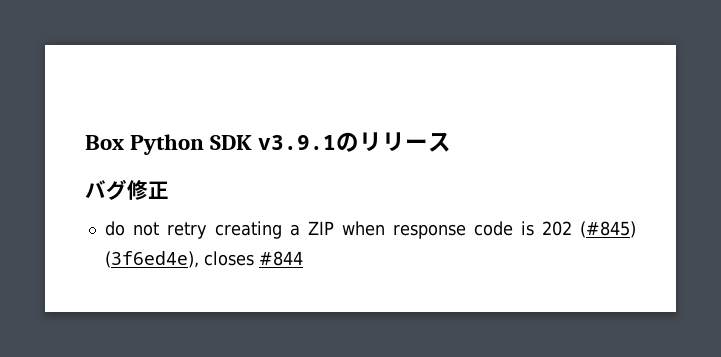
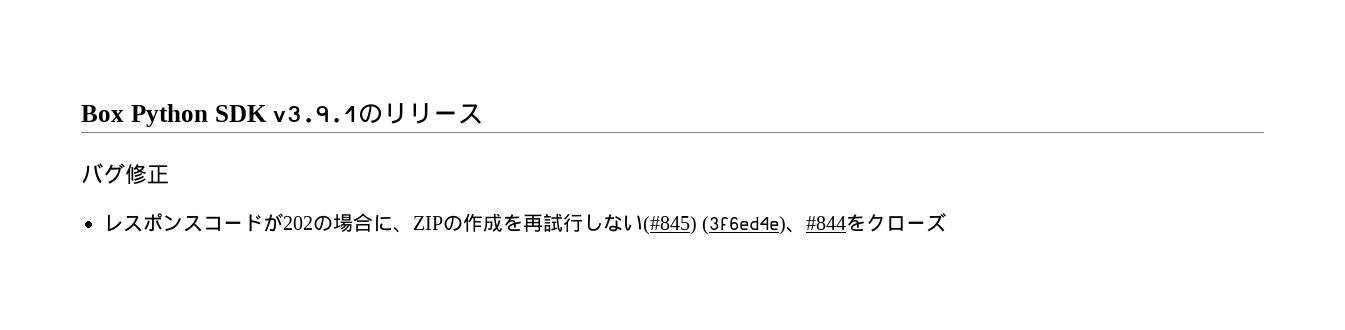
- do not retry creating a ZIP when response code is 202 (#845) (3f6ed4e), closes #844
+ レスポンスコードが202の場合に、ZIPの作成を再試行しない(#845) (3f6ed4e)、#844をクローズ

